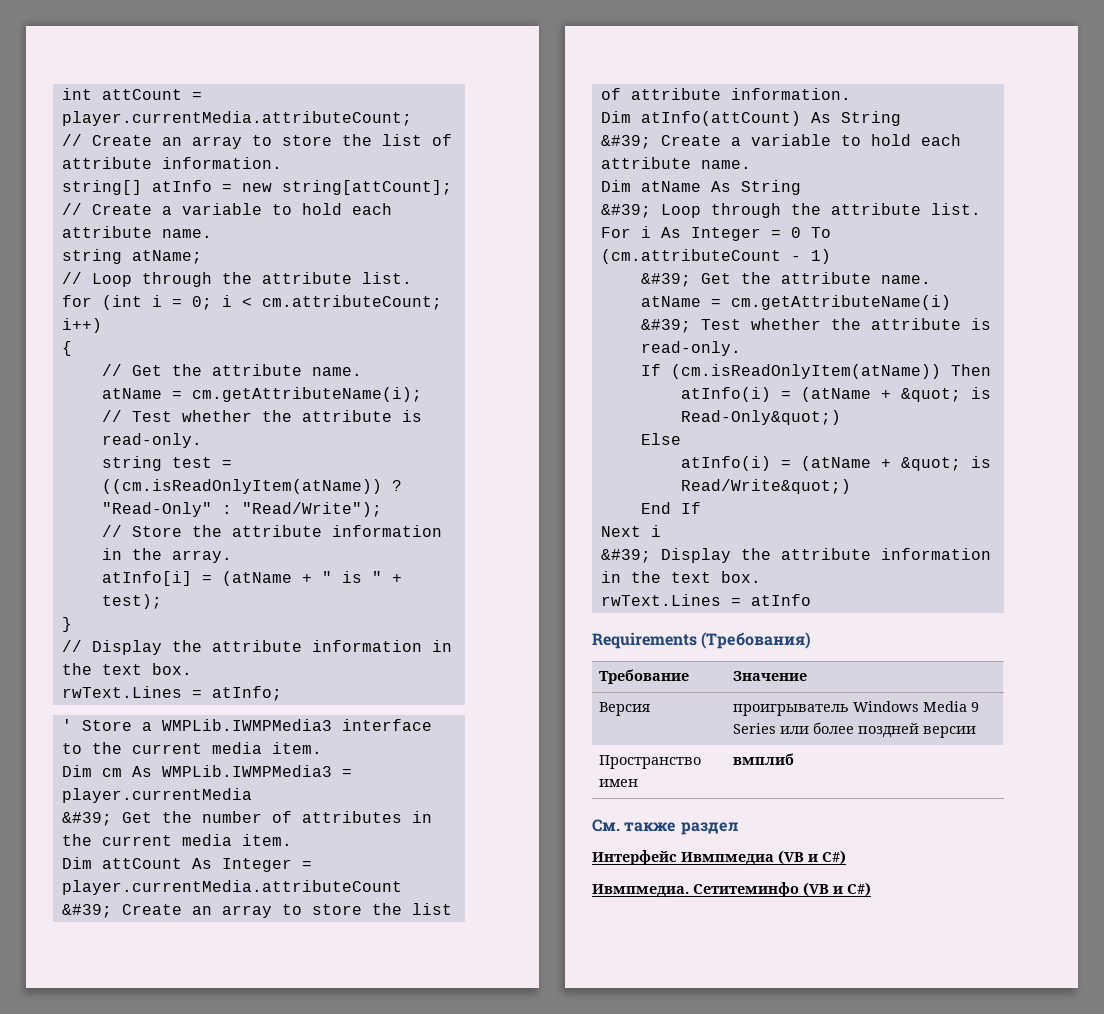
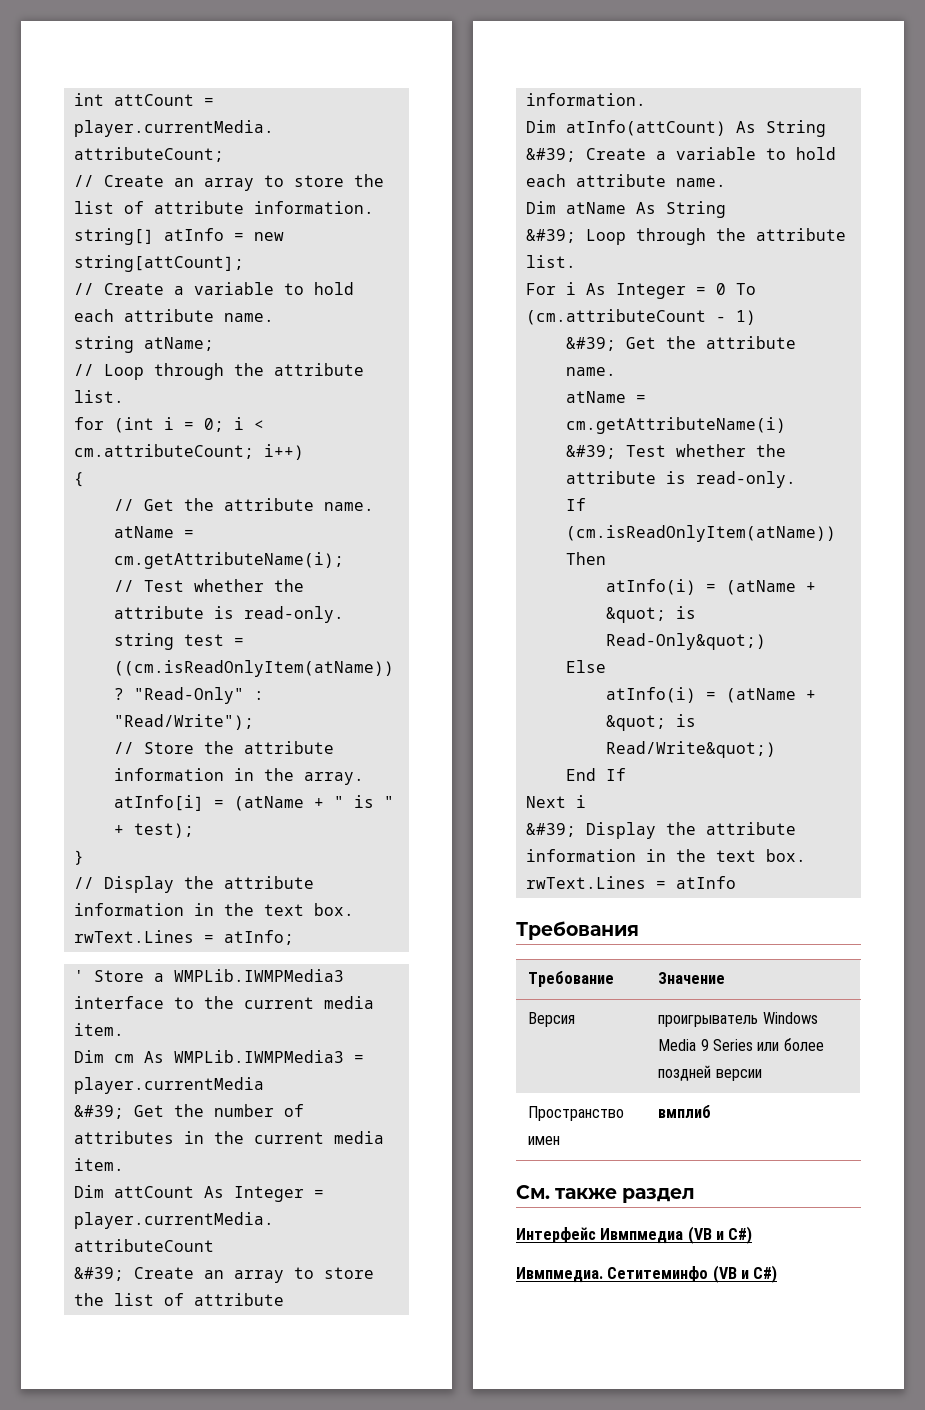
- Requirements (Требования)
+ Требования

